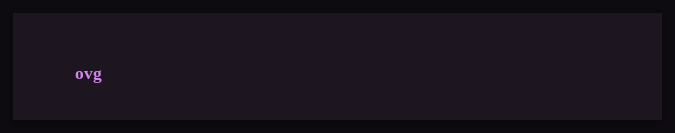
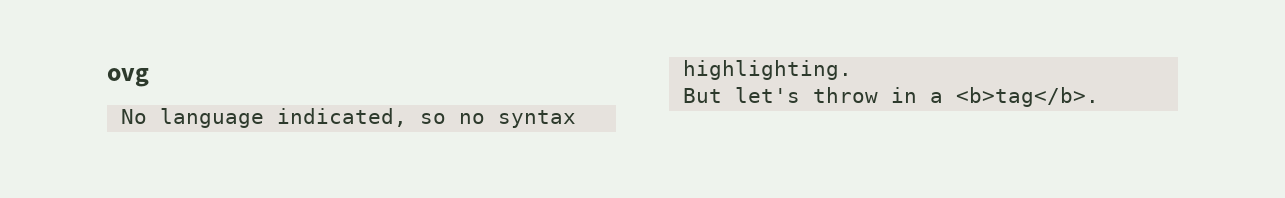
+ No language indicated, so no syntax highlighting.
+ But let's throw in a <b>tag</b>.

